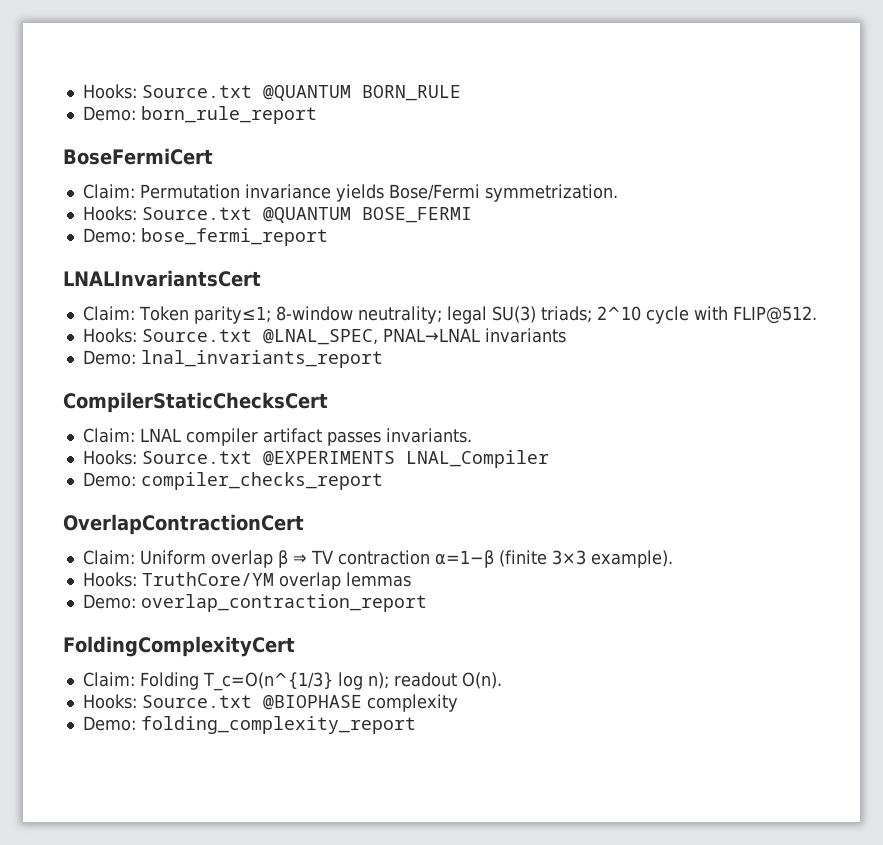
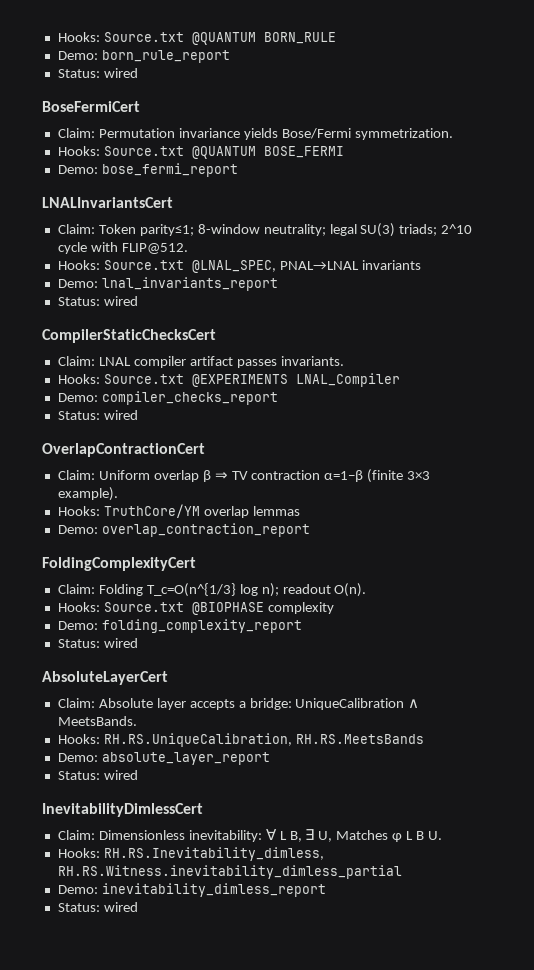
  Demo: born_rule_report
+ Status: wired
  Demo: lnal_invariants_report
+ Status: wired
  Demo: compiler_checks_report
+ Status: wired
  Demo: folding_complexity_report
+ Status: wired
+ AbsoluteLayerCert
+ Claim: Absolute layer accepts a bridge: UniqueCalibration ∧ MeetsBands.
+ Hooks: RH.RS.UniqueCalibration, RH.RS.MeetsBands
+ Demo: absolute_layer_report
+ Status: wired
+ InevitabilityDimlessCert
+ Claim: Dimensionless inevitability: ∀ L B, ∃ U, Matches φ L B U.
+ Hooks: RH.RS.Inevitability_dimless, RH.RS.Witness.inevitability_dimless_partial
+ Demo: inevitability_dimless_report
+ Status: wired

